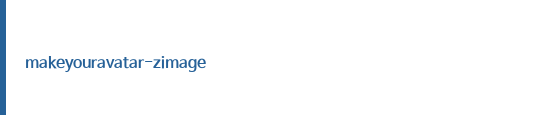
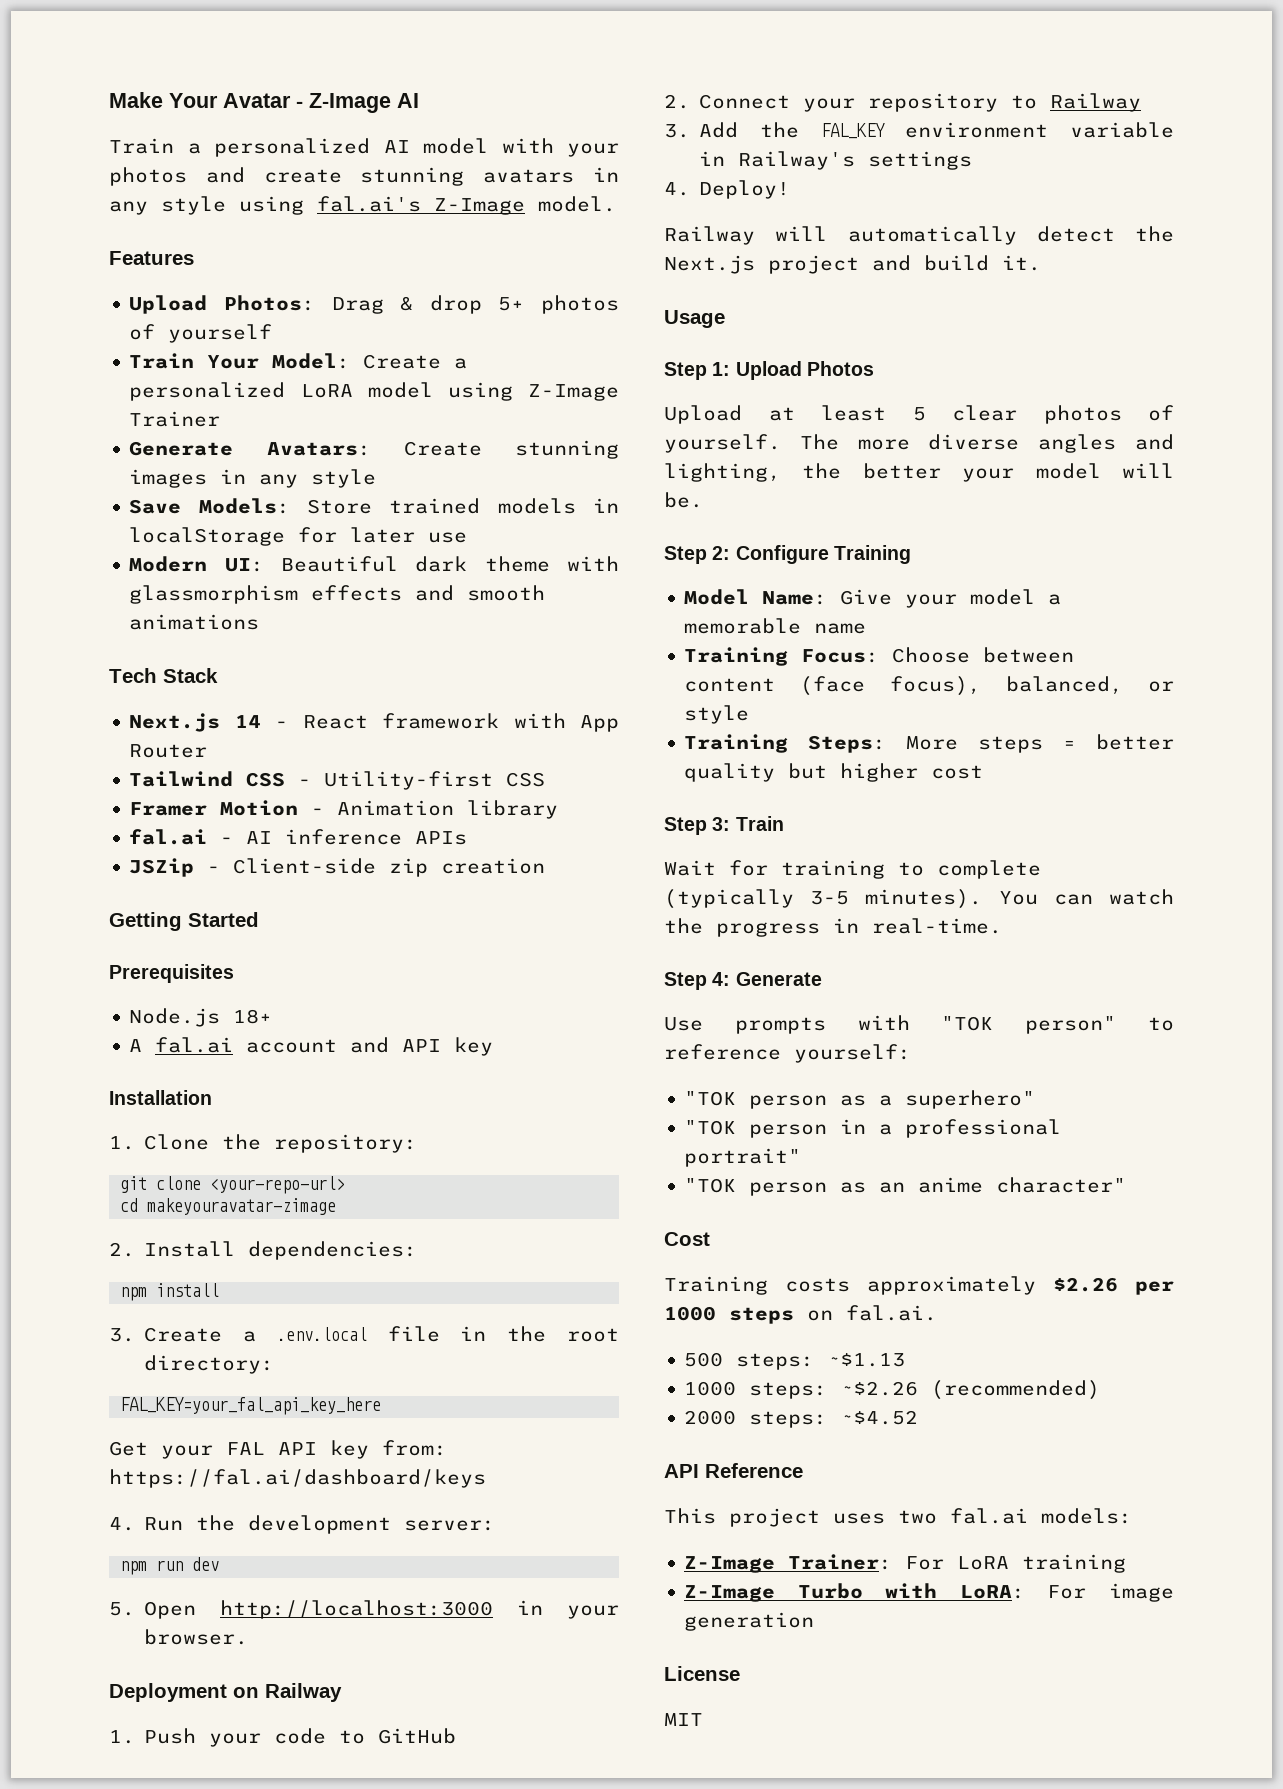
- makeyouravatar-zimage
+ Make Your Avatar - Z-Image AI
+ Train a personalized AI model with your photos and create stunning avatars in any style using fal.ai's Z-Image model.
+ Features
+ Upload Photos: Drag & drop 5+ photos of yourself
+ Train Your Model: Create a personalized LoRA model using Z-Image Trainer
+ Generate Avatars: Create stunning images in any style
+ Save Models: Store trained models in localStorage for later use
+ Modern UI: Beautiful dark theme with glassmorphism effects and smooth animations
+ Tech Stack
+ Next.js 14 - React framework with App Router
+ Tailwind CSS - Utility-first CSS
+ Framer Motion - Animation library
+ fal.ai - AI inference APIs
+ JSZip - Client-side zip creation
+ Getting Started
+ Prerequisites
+ Node.js 18+
+ A fal.ai account and API key
+ Installation
+ 1. Clone the repository:
+ git clone <your-repo-url>
+ cd makeyouravatar-zimage
+ 2. Install dependencies:
+ npm install
+ 3. Create a .env.local file in the root directory:
+ FAL_KEY=your_fal_api_key_here
+ Get your FAL API key from: https://fal.ai/dashboard/keys
+ 4. Run the development server:
+ npm run dev
+ 5. Open http://localhost:3000 in your browser.
+ Deployment on Railway
+ 1. Push your code to GitHub
+ 2. Connect your repository to Railway
+ 3. Add the FAL_KEY environment variable in Railway's settings
+ 4. Deploy!
+ Railway will automatically detect the Next.js project and build it.
+ Usage
+ Step 1: Upload Photos
+ Upload at least 5 clear photos of yourself. The more diverse angles and lighting, the better your model will be.
+ Step 2: Configure Training
+ Model Name: Give your model a memorable name
+ Training Focus: Choose between content (face focus), balanced, or style
+ Training Steps: More steps = better quality but higher cost
+ Step 3: Train
+ Wait for training to complete (typically 3-5 minutes). You can watch the progress in real-time.
+ Step 4: Generate
+ Use prompts with "TOK person" to reference yourself:
+ "TOK person as a superhero"
+ "TOK person in a professional portrait"
+ "TOK person as an anime character"
+ Cost
+ Training costs approximately $2.26 per 1000 steps on fal.ai.
+ 500 steps: ~$1.13
+ 1000 steps: ~$2.26 (recommended)
+ 2000 steps: ~$4.52
+ API Reference
+ This project uses two fal.ai models:
+ Z-Image Trainer: For LoRA training
+ Z-Image Turbo with LoRA: For image generation
+ License
+ MIT

